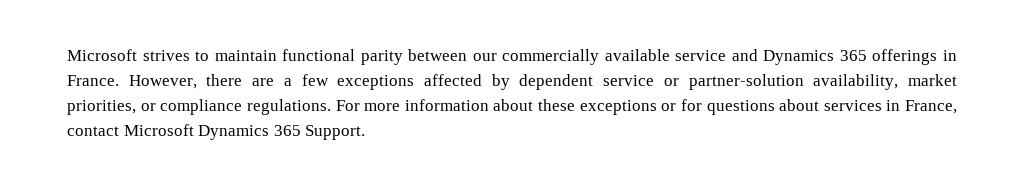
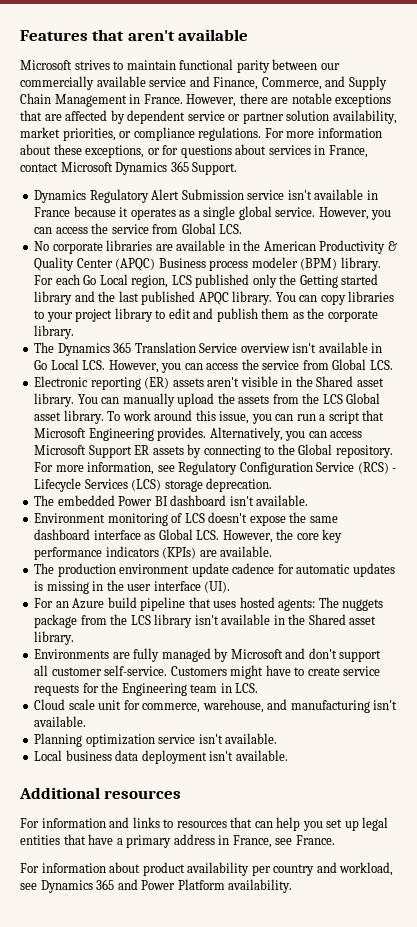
+ Features that aren't available
- Microsoft strives to maintain functional parity between our commercially available service and Dynamics 365 offerings in France.
+ Microsoft strives to maintain functional parity between our commercially available service and Finance, Commerce, and Supply Chain Management in France.
- However, there are a few exceptions affected by dependent service or partner-solution availability, market priorities, or compliance regulations.
+ However, there are notable exceptions that are affected by dependent service or partner solution availability, market priorities, or compliance regulations.
- For more information about these exceptions or for questions about services in France, contact Microsoft Dynamics 365 Support.
+ For more information about these exceptions, or for questions about services in France, contact Microsoft Dynamics 365 Support.
+ Dynamics Regulatory Alert Submission service isn't available in France because it operates as a single global service. However, you can access the service from Global LCS.
+ No corporate libraries are available in the American Productivity & Quality Center (APQC) Business process modeler (BPM) library. For each Go Local region, LCS published only the Getting started library and the last published APQC library. You can copy libraries to your project library to edit and publish them as the corporate library.
+ The Dynamics 365 Translation Service overview isn't available in Go Local LCS. However, you can access the service from Global LCS.
+ Electronic reporting (ER) assets aren't visible in the Shared asset library. You can manually upload the assets from the LCS Global asset library. To work around this issue, you can run a script that Microsoft Engineering provides. Alternatively, you can access Microsoft Support ER assets by connecting to the Global repository. For more information, see Regulatory Configuration Service (RCS) - Lifecycle Services (LCS) storage deprecation.
+ The embedded Power BI dashboard isn't available.
+ Environment monitoring of LCS doesn't expose the same dashboard interface as Global LCS. However, the core key performance indicators (KPIs) are available.
+ The production environment update cadence for automatic updates is missing in the user interface (UI).
+ For an Azure build pipeline that uses hosted agents: The nuggets package from the LCS library isn't available in the Shared asset library.
+ Environments are fully managed by Microsoft and don't support all customer self-service. Customers might have to create service requests for the Engineering team in LCS.
+ Cloud scale unit for commerce, warehouse, and manufacturing isn't available.
+ Planning optimization service isn't available.
+ Local business data deployment isn't available.
+ Additional resources
+ For information and links to resources that can help you set up legal entities that have a primary address in France, see France.
+ For information about product availability per country and workload, see Dynamics 365 and Power Platform availability.

